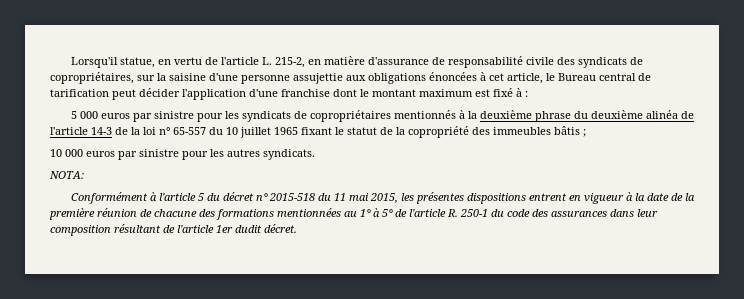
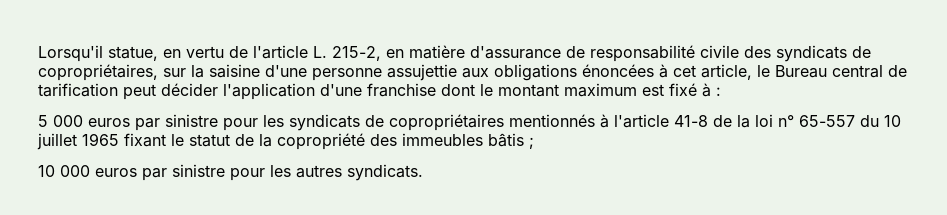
- 5 000 euros par sinistre pour les syndicats de copropriétaires mentionnés à la deuxième phrase du deuxième alinéa de l'article 14-3 de la loi n° 65-557 du 10 juillet 1965 fixant le statut de la copropriété des immeubles bâtis ;
+ 5 000 euros par sinistre pour les syndicats de copropriétaires mentionnés à l'article 41-8 de la loi n° 65-557 du 10 juillet 1965 fixant le statut de la copropriété des immeubles bâtis ;
- NOTA:
- Conformément à l'article 5 du décret n° 2015-518 du 11 mai 2015, les présentes dispositions entrent en vigueur à la date de la première réunion de chacune des formations mentionnées au 1° à 5° de l'article R. 250-1 du code des assurances dans leur composition résultant de l'article 1er dudit décret.

